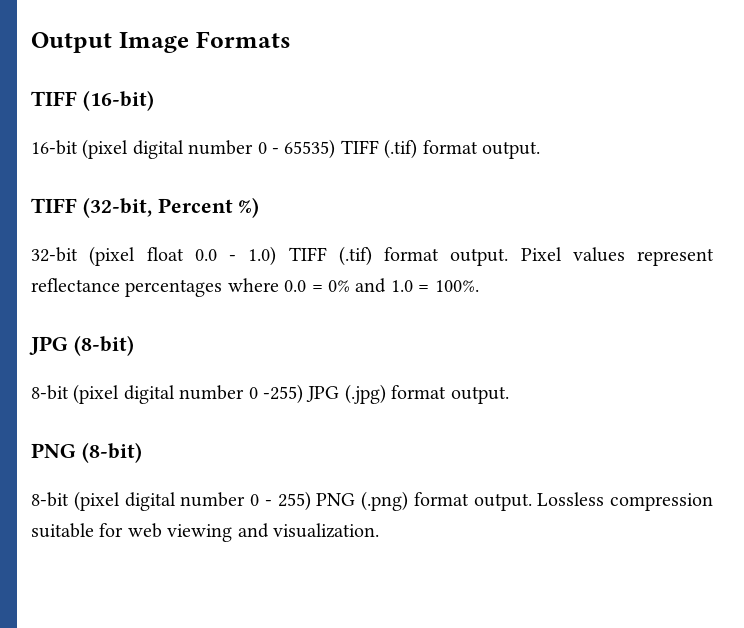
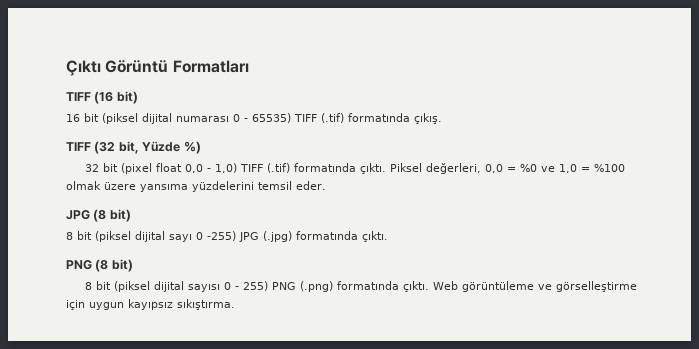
- Output Image Formats
- TIFF (16-bit)
- 16-bit (pixel digital number 0 - 65535) TIFF (.tif) format output.
- TIFF (32-bit, Percent %)
- 32-bit (pixel float 0.0 - 1.0) TIFF (.tif) format output. Pixel values represent reflectance percentages where 0.0 = 0% and 1.0 = 100%.
- JPG (8-bit)
- 8-bit (pixel digital number 0 -255) JPG (.jpg) format output.
- PNG (8-bit)
- 8-bit (pixel digital number 0 - 255) PNG (.png) format output. Lossless compression suitable for web viewing and visualization.
+ Çıktı Görüntü Formatları
+ TIFF (16 bit)
+ 16 bit (piksel dijital numarası 0 - 65535) TIFF (.tif) formatında çıkış.
+ TIFF (32 bit, Yüzde %)
+ 32 bit (pixel float 0,0 - 1,0) TIFF (.tif) formatında çıktı. Piksel değerleri, 0,0 = %0 ve 1,0 = %100 olmak üzere yansıma yüzdelerini temsil eder.
+ JPG (8 bit)
+ 8 bit (piksel dijital sayı 0 -255) JPG (.jpg) formatında çıktı.
+ PNG (8 bit)
+ 8 bit (piksel dijital sayısı 0 - 255) PNG (.png) formatında çıktı. Web görüntüleme ve görselleştirme için uygun kayıpsız sıkıştırma.

